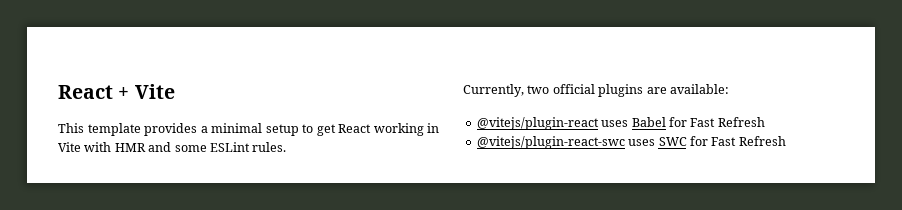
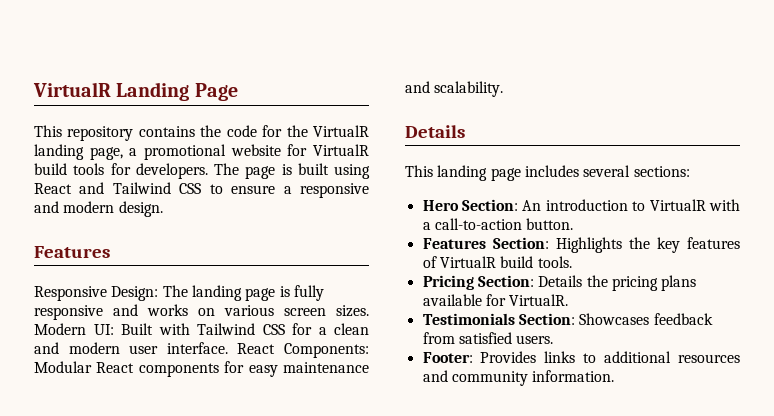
- React + Vite
- This template provides a minimal setup to get React working in Vite with HMR and some ESLint rules.
- Currently, two official plugins are available:
- @vitejs/plugin-react uses Babel for Fast Refresh
- @vitejs/plugin-react-swc uses SWC for Fast Refresh
+ VirtualR Landing Page
+ This repository contains the code for the VirtualR landing page, a promotional website for VirtualR build tools for developers. The page is built using React and Tailwind CSS to ensure a responsive and modern design.
+ Features
+ Responsive Design: The landing page is fully responsive and works on various screen sizes. Modern UI: Built with Tailwind CSS for a clean and modern user interface. React Components: Modular React components for easy maintenance and scalability.
+ Details
+ This landing page includes several sections:
+ Hero Section: An introduction to VirtualR with a call-to-action button.
+ Features Section: Highlights the key features of VirtualR build tools.
+ Pricing Section: Details the pricing plans available for VirtualR.
+ Testimonials Section: Showcases feedback from satisfied users.
+ Footer: Provides links to additional resources and community information.

